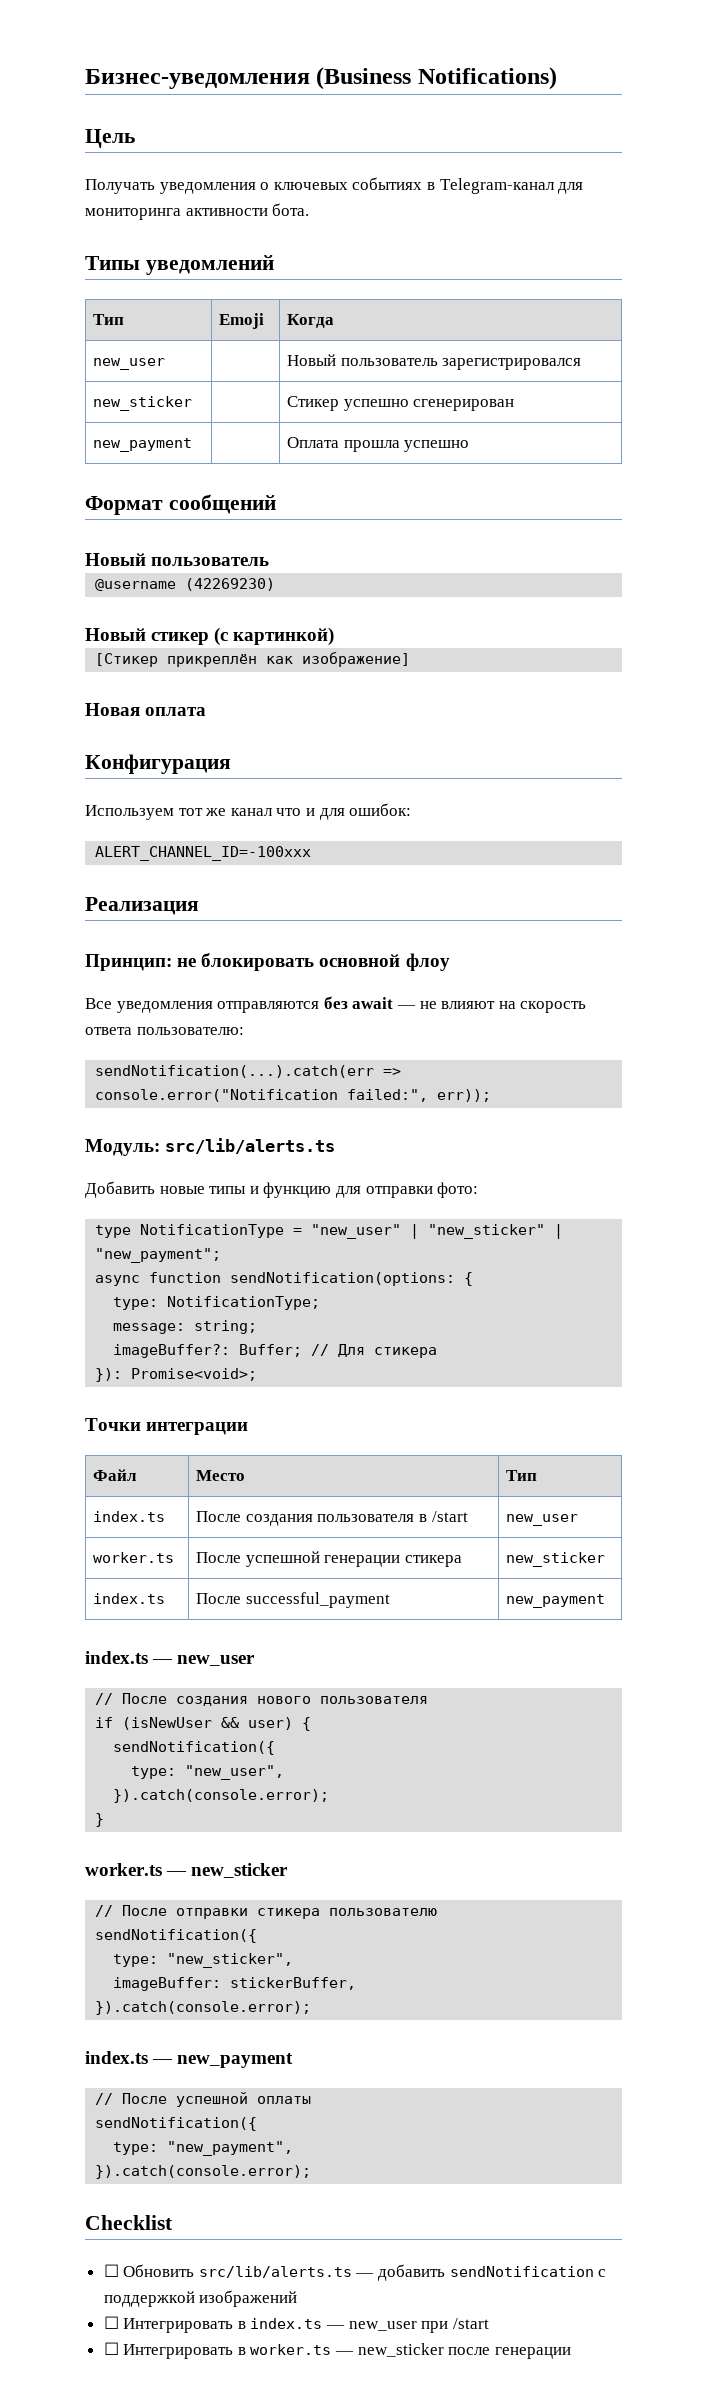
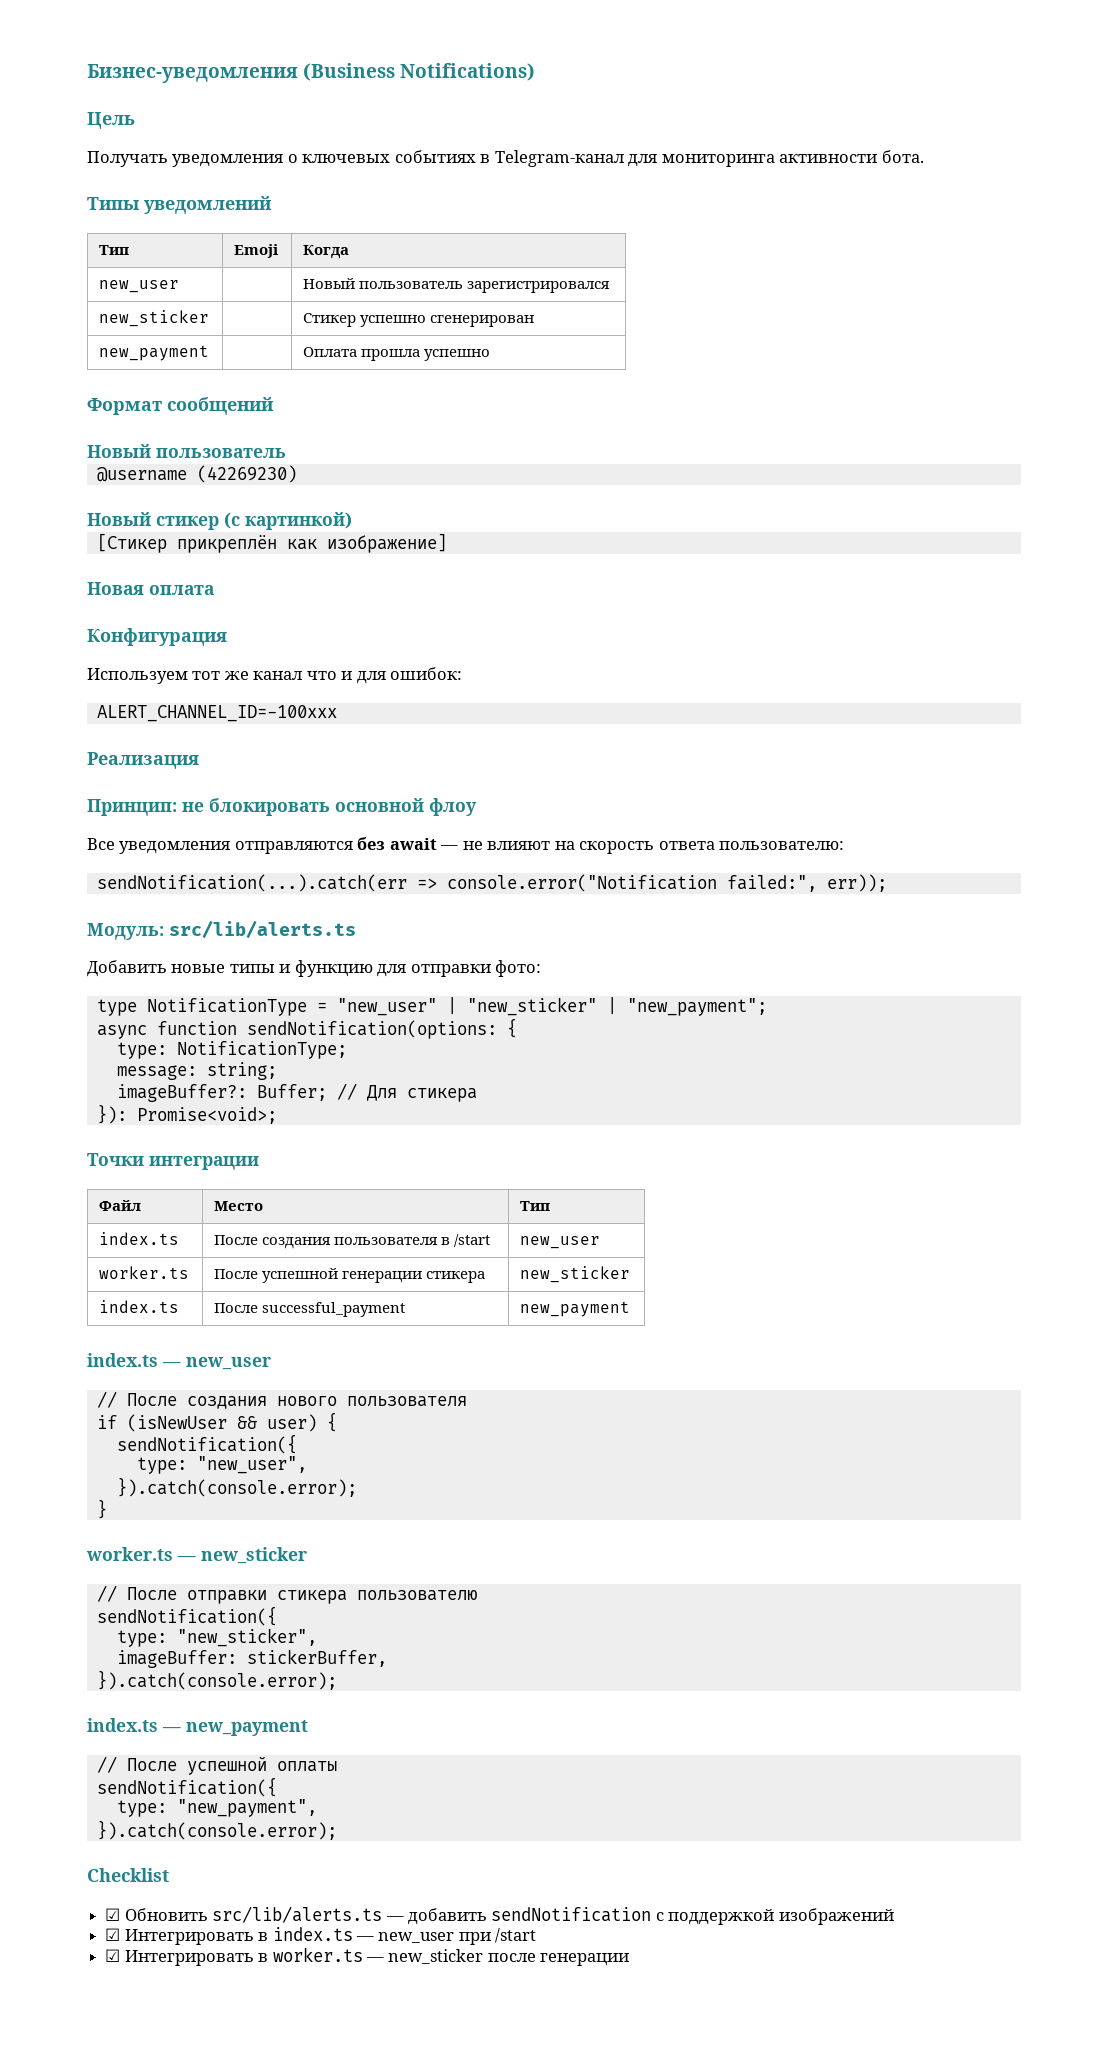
- ☐ Обновить src/lib/alerts.ts — добавить sendNotification с поддержкой изображений
+ ☑ Обновить src/lib/alerts.ts — добавить sendNotification с поддержкой изображений
- ☐ Интегрировать в index.ts — new_user при /start
+ ☑ Интегрировать в index.ts — new_user при /start
- ☐ Интегрировать в worker.ts — new_sticker после генерации
+ ☑ Интегрировать в worker.ts — new_sticker после генерации

